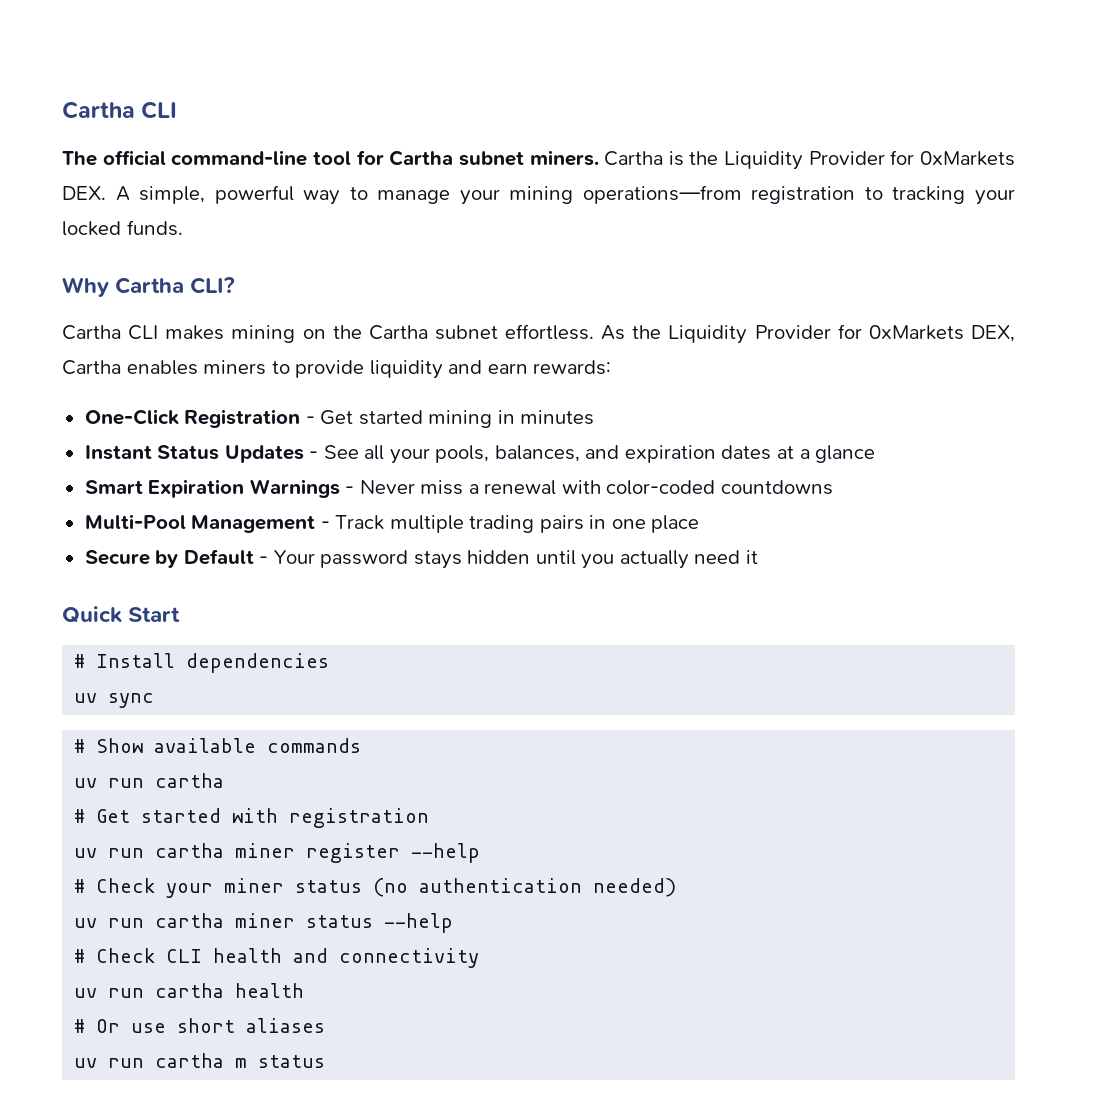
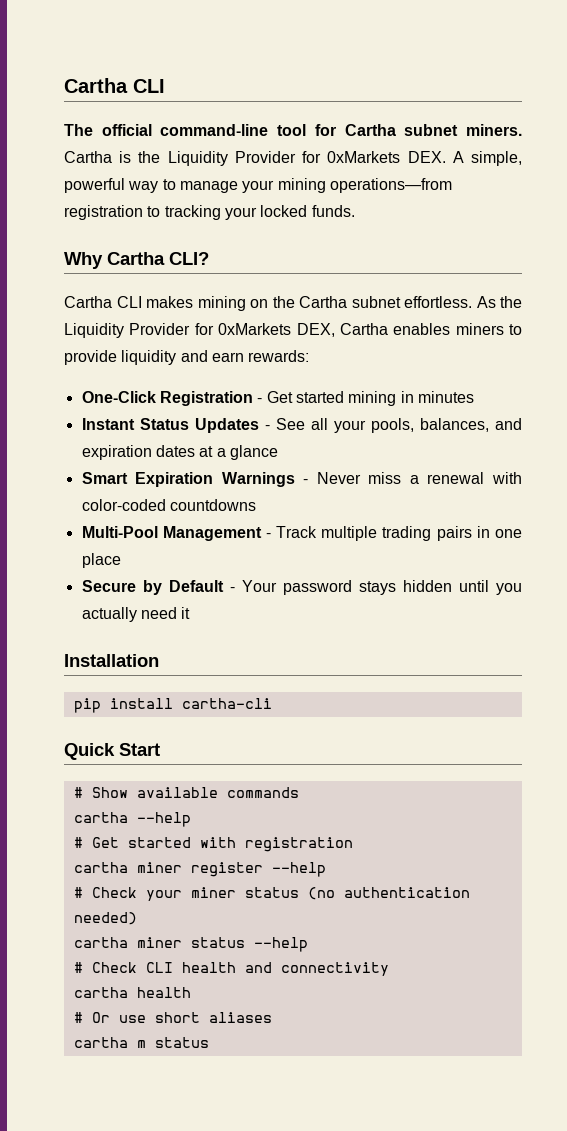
+ Installation
+ pip install cartha-cli
  Quick Start
- # Install dependencies
- uv sync
  # Show available commands
- uv run cartha
+ cartha --help
- uv run cartha miner register --help
+ cartha miner register --help
- uv run cartha miner status --help
+ cartha miner status --help
- uv run cartha health
+ cartha health
- uv run cartha m status
+ cartha m status

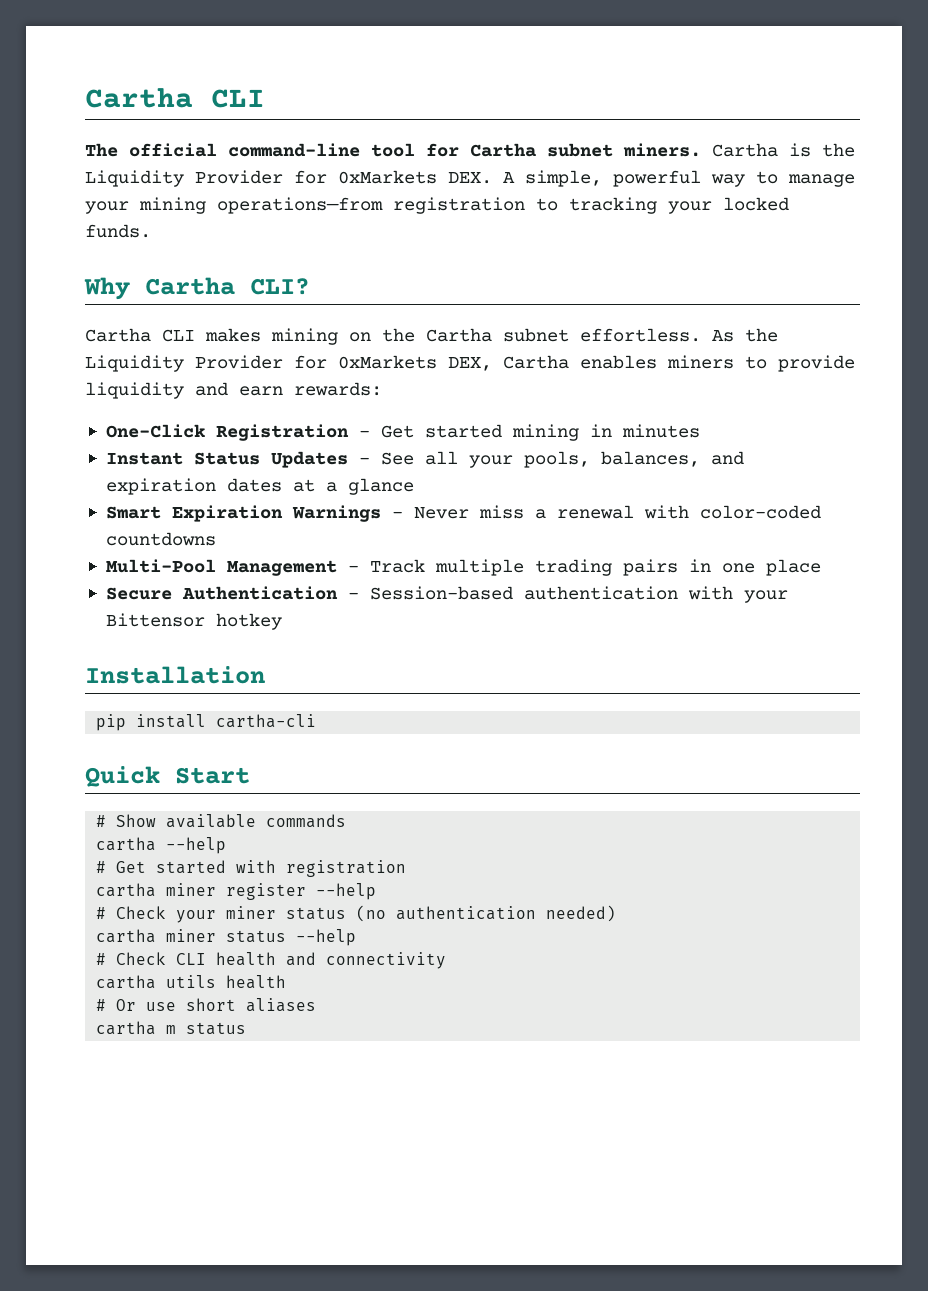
- Secure by Default - Your password stays hidden until you actually need it
+ Secure Authentication - Session-based authentication with your Bittensor hotkey
- cartha health
+ cartha utils health

